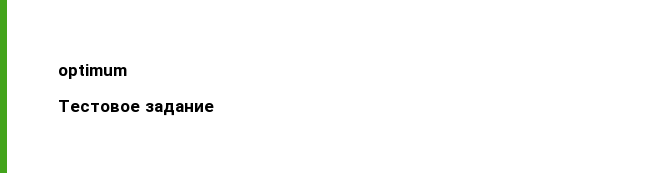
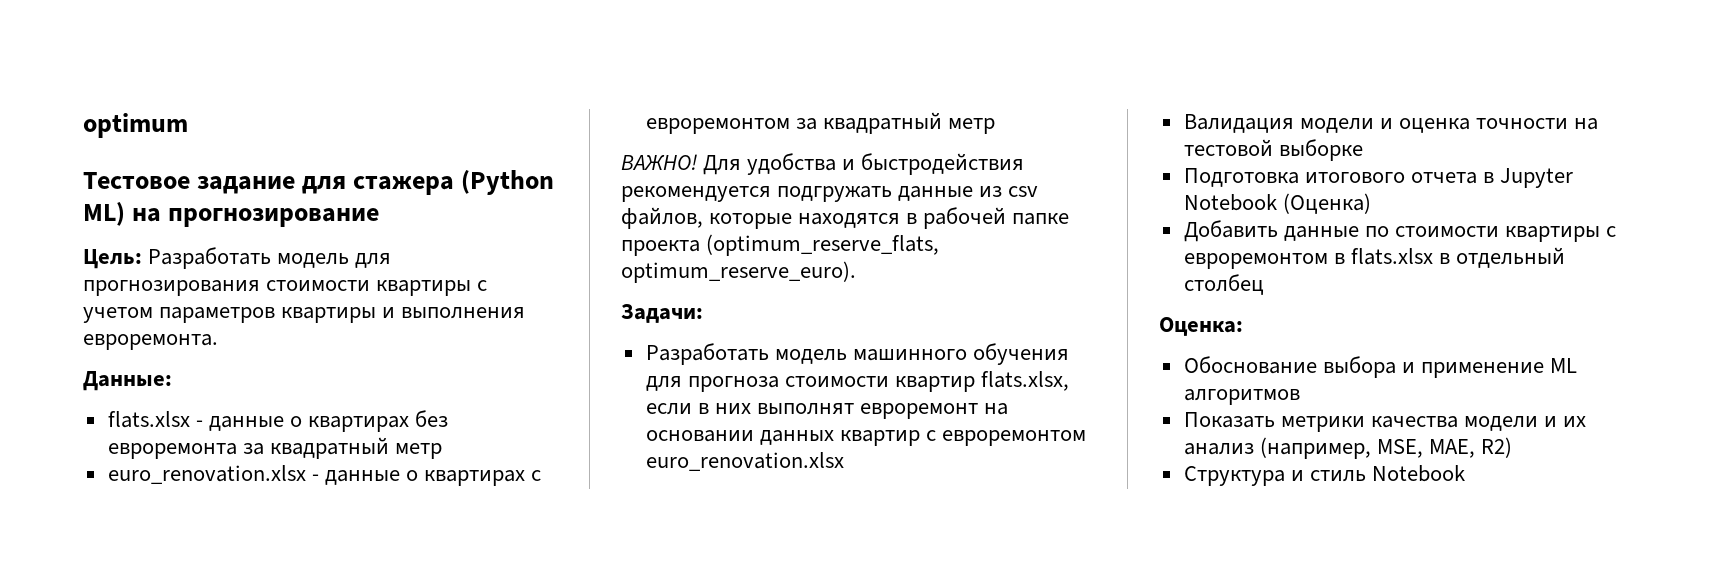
- Тестовое задание
+ Тестовое задание для стажера (Python ML) на прогнозирование
+ Цель: Разработать модель для прогнозирования стоимости квартиры с учетом параметров квартиры и выполнения евроремонта.
+ Данные:
+ flats.xlsx - данные о квартирах без евроремонта за квадратный метр
+ euro_renovation.xlsx - данные о квартирах с евроремонтом за квадратный метр
+ ВАЖНО! Для удобства и быстродействия рекомендуется подгружать данные из csv файлов, которые находятся в рабочей папке проекта (optimum_reserve_flats, optimum_reserve_euro).
+ Задачи:
+ Разработать модель машинного обучения для прогноза стоимости квартир flats.xlsx, если в них выполнят евроремонт на основании данных квартир с евроремонтом euro_renovation.xlsx
+ Валидация модели и оценка точности на тестовой выборке
+ Подготовка итогового отчета в Jupyter Notebook (Оценка)
+ Добавить данные по стоимости квартиры с евроремонтом в flats.xlsx в отдельный столбец
+ Оценка:
+ Обоснование выбора и применение ML алгоритмов
+ Показать метрики качества модели и их анализ (например, MSE, MAE, R2)
+ Структура и стиль Notebook

